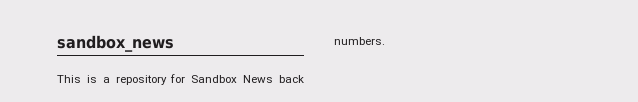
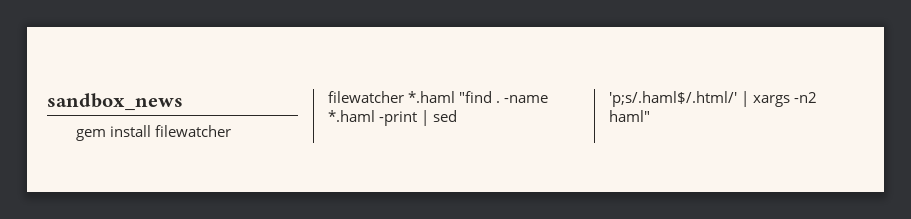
- This is a repository for Sandbox News back numbers.
+ gem install filewatcher filewatcher *.haml "find . -name *.haml -print | sed 'p;s/.haml$/.html/' | xargs -n2 haml"

